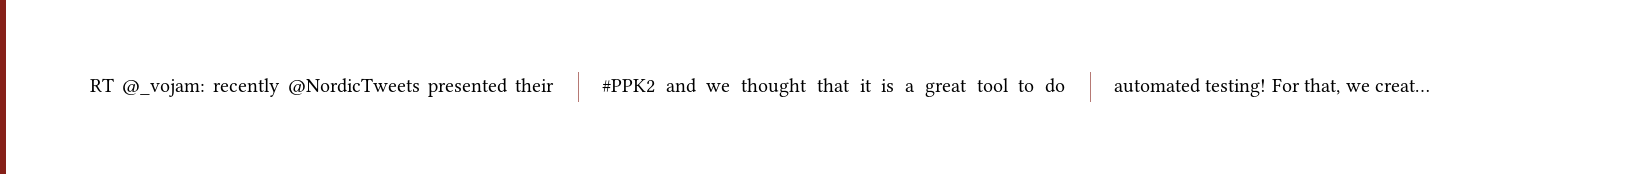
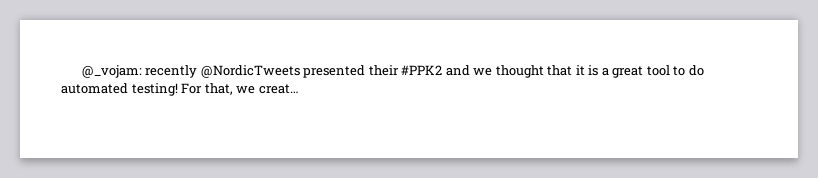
- RT @_vojam: recently @NordicTweets presented their #PPK2 and we thought that it is a great tool to do automated testing!
+ @_vojam: recently @NordicTweets presented their #PPK2 and we thought that it is a great tool to do automated testing!

